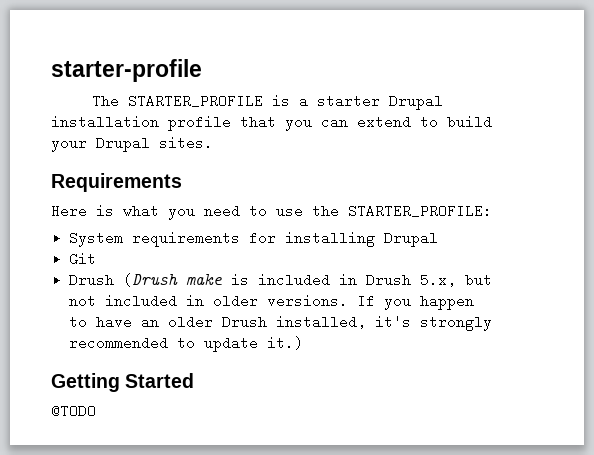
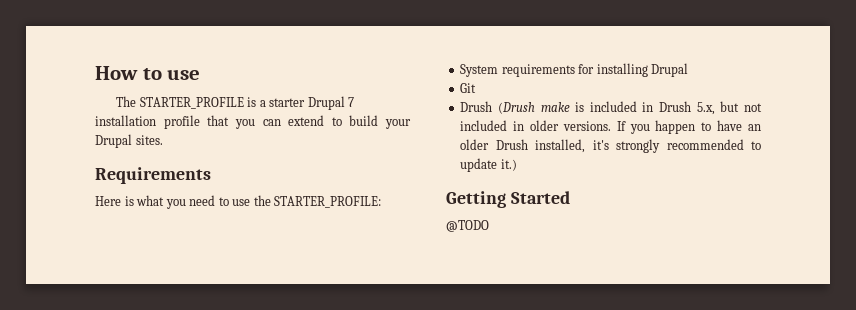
- starter-profile
+ How to use
- The STARTER_PROFILE is a starter Drupal installation profile that you can extend to build your Drupal sites.
+ The STARTER_PROFILE is a starter Drupal 7 installation profile that you can extend to build your Drupal sites.

